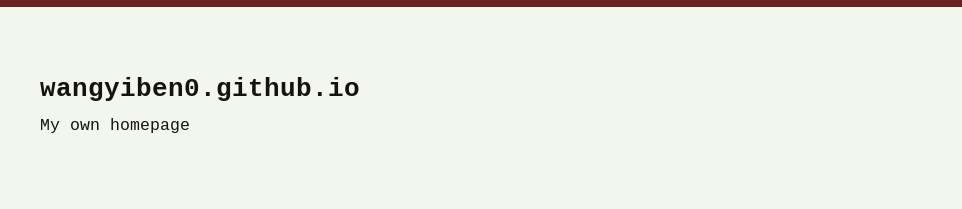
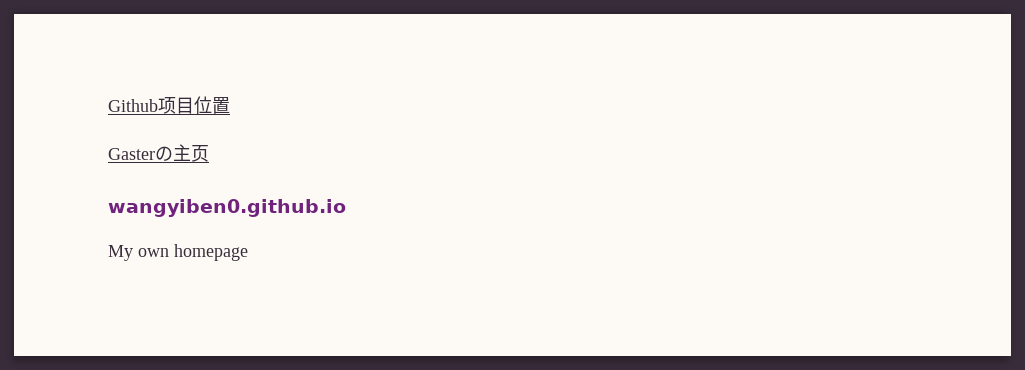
+ Github项目位置
+ Gasterの主页

